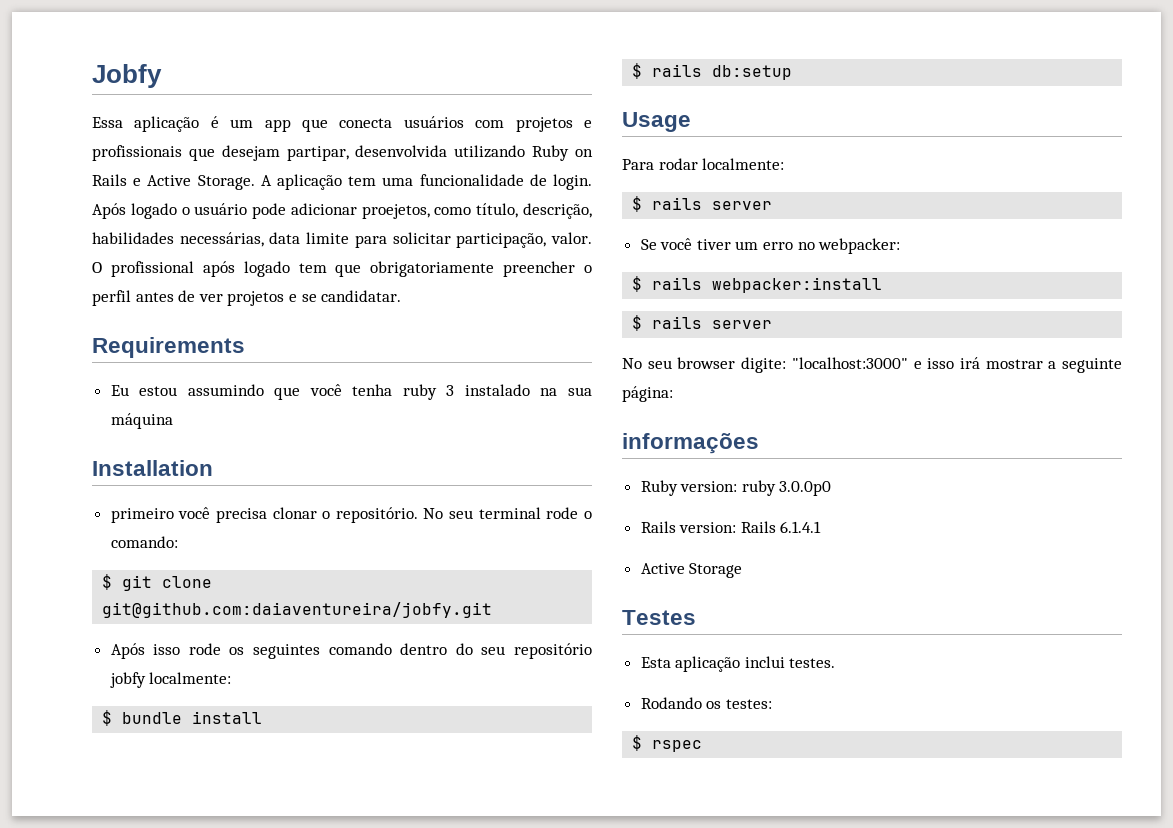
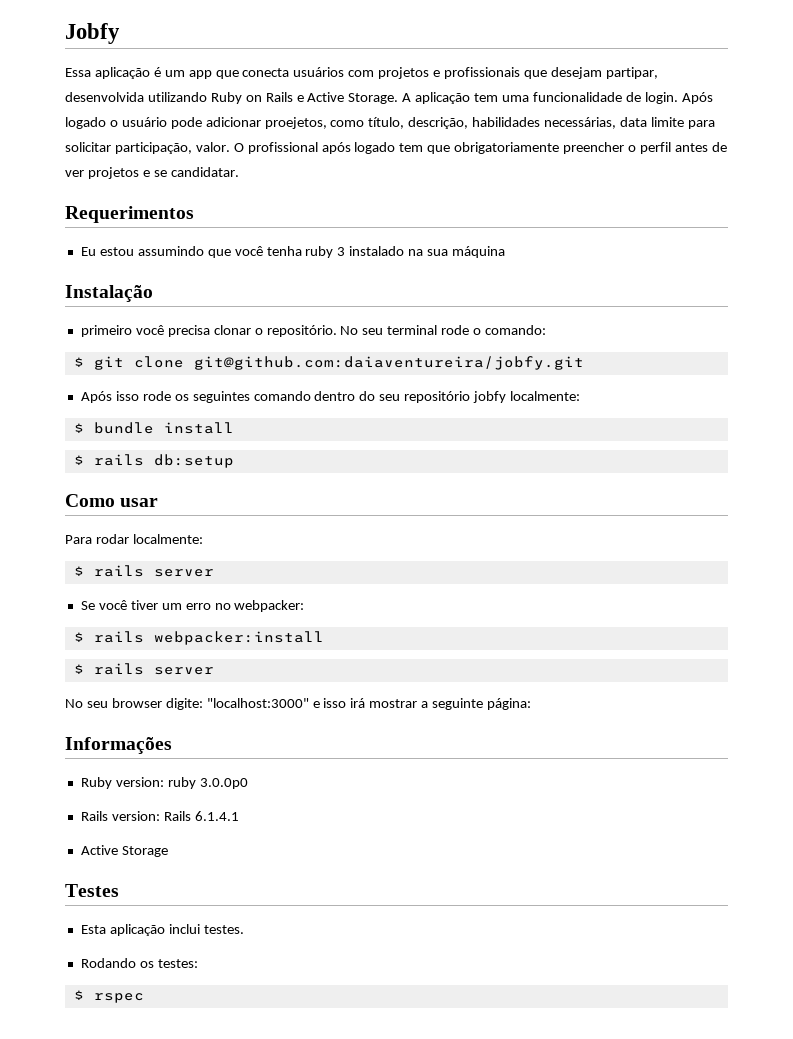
- Requirements
+ Requerimentos
- Installation
+ Instalação
- Usage
+ Como usar
- informações
+ Informações

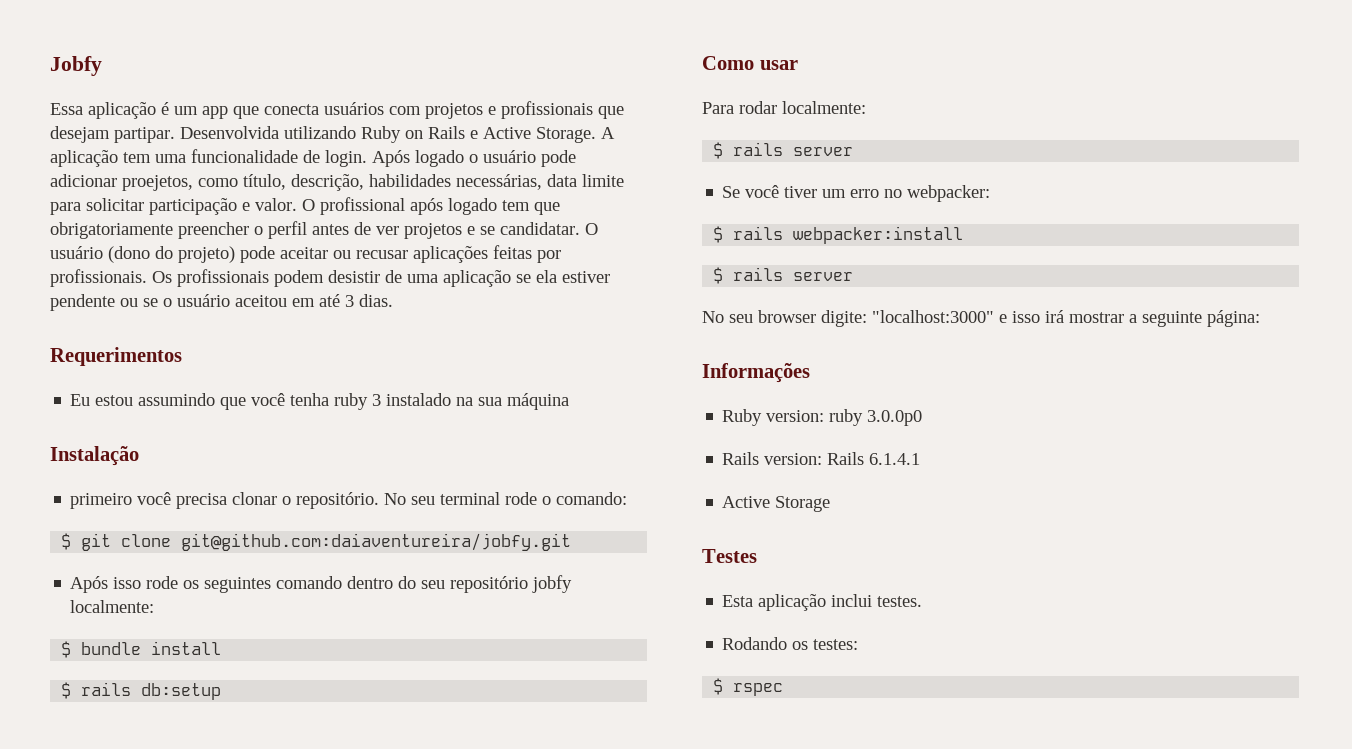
- Essa aplicação é um app que conecta usuários com projetos e profissionais que desejam partipar, desenvolvida utilizando Ruby on Rails e Active Storage.
+ Essa aplicação é um app que conecta usuários com projetos e profissionais que desejam partipar. Desenvolvida utilizando Ruby on Rails e Active Storage.
- Após logado o usuário pode adicionar proejetos, como título, descrição, habilidades necessárias, data limite para solicitar participação, valor.
+ Após logado o usuário pode adicionar proejetos, como título, descrição, habilidades necessárias, data limite para solicitar participação e valor.
+ O usuário (dono do projeto) pode aceitar ou recusar aplicações feitas por profissionais. Os profissionais podem desistir de uma aplicação se ela estiver pendente ou se o usuário aceitou em até 3 dias.

